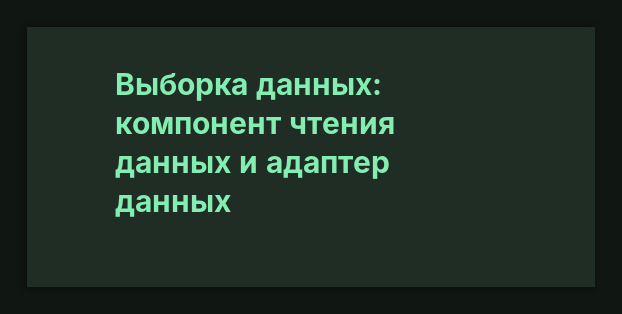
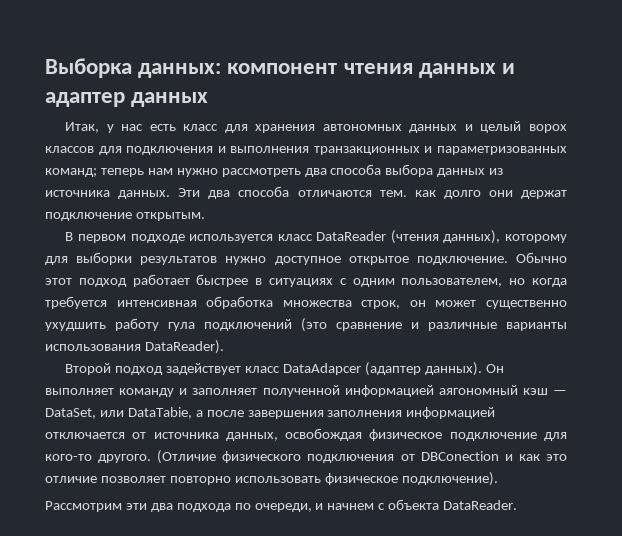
+ Итак, у нас есть класс для хранения автономных данных и целый ворох классов для подключения и выполнения транзакционных и параметризованных команд; теперь нам нужно рассмотреть два способа выбора данных из источника данных. Эти два способа отличаются тем. как долго они держат подключение открытым.
+ В первом подходе используется класс DataReader (чтения данных), которому для выборки результатов нужно доступное открытое подключение. Обычно этот подход работает быстрее в ситуациях с одним пользователем, но когда требуется интенсивная обработка множества строк, он может существенно ухудшить работу гула подключений (это сравнение и различные варианты использования DataReader).
+ Второй подход задействует класс DataAdapcer (адаптер данных). Он выполняет команду и заполняет полученной информацией аягономный кэш — DataSet, или DataTabie, а после завершения заполнения информацией отключается от источника данных, освобождая физическое подключение для кого-то другого. (Отличие физического подключения от DBConection и как это отличие позволяет повторно использовать физическое подключение).
+ Рассмотрим эти два подхода по очереди, и начнем с объекта DataReader.

